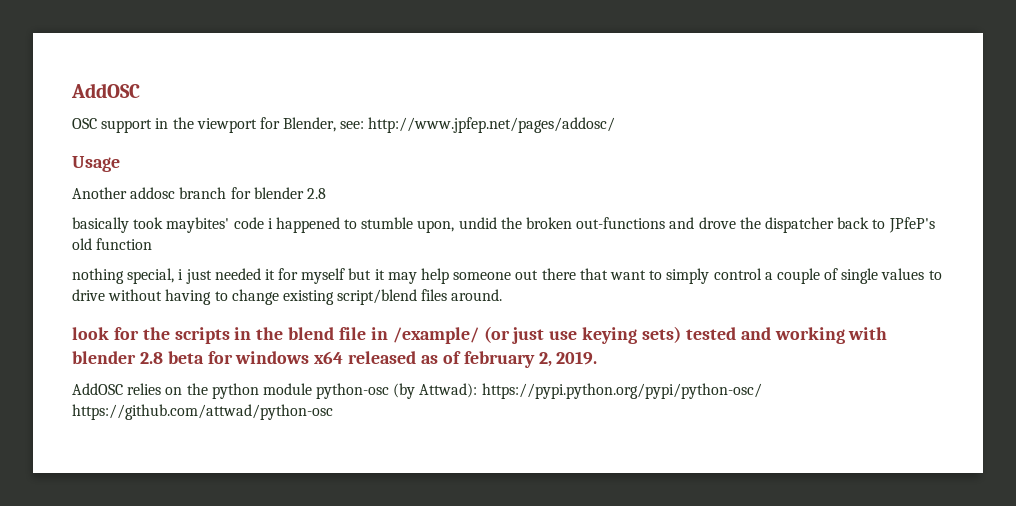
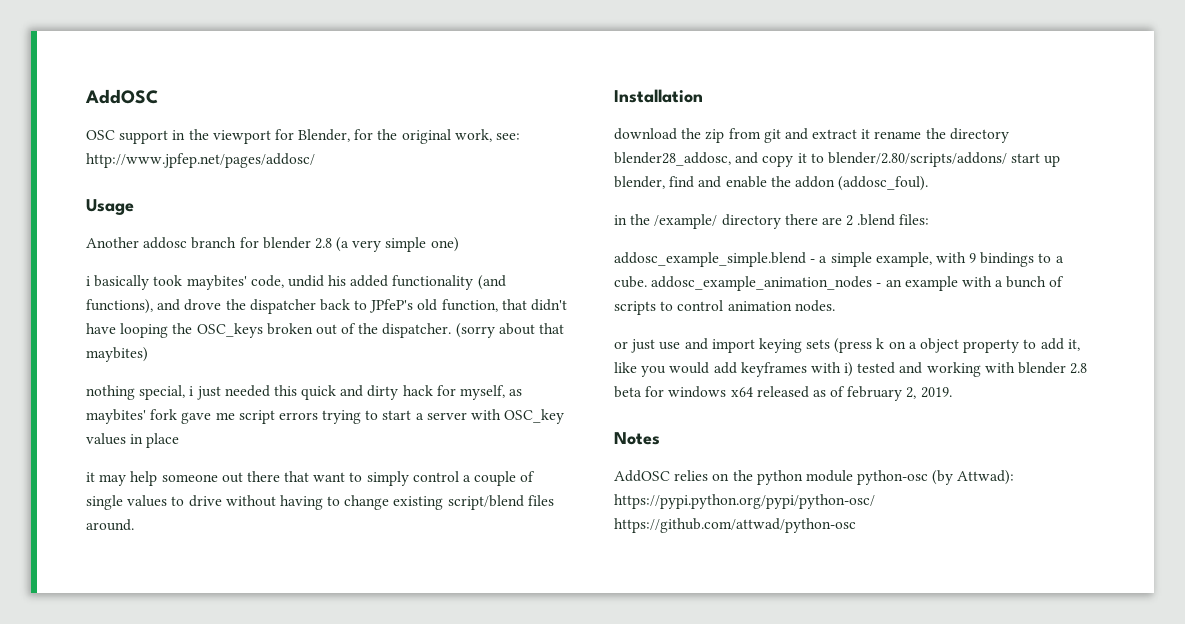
- OSC support in the viewport for Blender, see: http://www.jpfep.net/pages/addosc/
+ OSC support in the viewport for Blender, for the original work, see: http://www.jpfep.net/pages/addosc/
- Another addosc branch for blender 2.8
- basically took maybites' code i happened to stumble upon, undid the broken out-functions and drove the dispatcher back to JPfeP's old function
+ Another addosc branch for blender 2.8 (a very simple one)
+ i basically took maybites' code, undid his added functionality (and functions), and drove the dispatcher back to JPfeP's old function, that didn't have looping the OSC_keys broken out of the dispatcher. (sorry about that maybites)
- nothing special, i just needed it for myself but it may help someone out there that want to simply control a couple of single values to drive without having to change existing script/blend files around.
+ nothing special, i just needed this quick and dirty hack for myself, as maybites' fork gave me script errors trying to start a server with OSC_key values in place
+ it may help someone out there that want to simply control a couple of single values to drive without having to change existing script/blend files around.
- look for the scripts in the blend file in /example/ (or just use keying sets) tested and working with blender 2.8 beta for windows x64 released as of february 2, 2019.
+ Installation
+ download the zip from git and extract it rename the directory blender28_addosc, and copy it to blender/2.80/scripts/addons/ start up blender, find and enable the addon (addosc_foul).
+ in the /example/ directory there are 2 .blend files:
+ addosc_example_simple.blend - a simple example, with 9 bindings to a cube. addosc_example_animation_nodes - an example with a bunch of scripts to control animation nodes.
+ or just use and import keying sets (press k on a object property to add it, like you would add keyframes with i) tested and working with blender 2.8 beta for windows x64 released as of february 2, 2019.
+ Notes

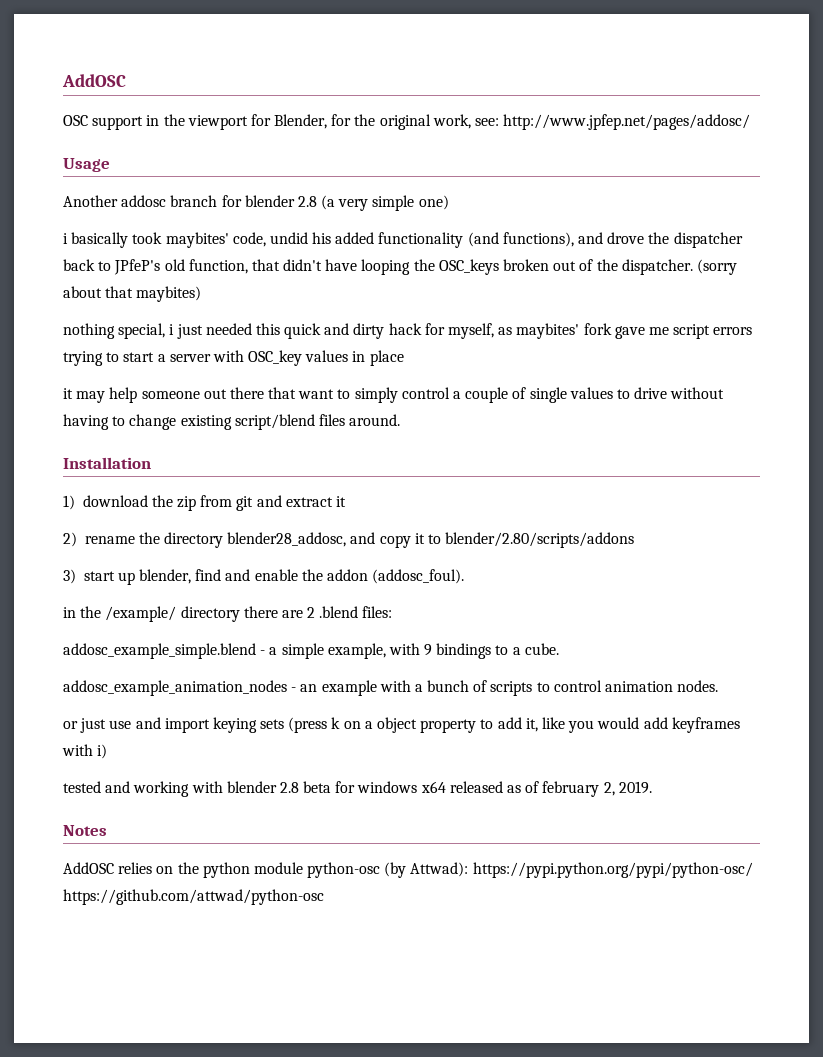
- download the zip from git and extract it rename the directory blender28_addosc, and copy it to blender/2.80/scripts/addons/ start up blender, find and enable the addon (addosc_foul).
+ 1) download the zip from git and extract it
+ 2) rename the directory blender28_addosc, and copy it to blender/2.80/scripts/addons
+ 3) start up blender, find and enable the addon (addosc_foul).
- addosc_example_simple.blend - a simple example, with 9 bindings to a cube. addosc_example_animation_nodes - an example with a bunch of scripts to control animation nodes.
+ addosc_example_simple.blend - a simple example, with 9 bindings to a cube.
+ addosc_example_animation_nodes - an example with a bunch of scripts to control animation nodes.
- or just use and import keying sets (press k on a object property to add it, like you would add keyframes with i) tested and working with blender 2.8 beta for windows x64 released as of february 2, 2019.
+ or just use and import keying sets (press k on a object property to add it, like you would add keyframes with i)
+ tested and working with blender 2.8 beta for windows x64 released as of february 2, 2019.

